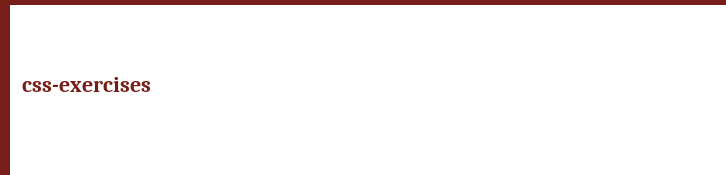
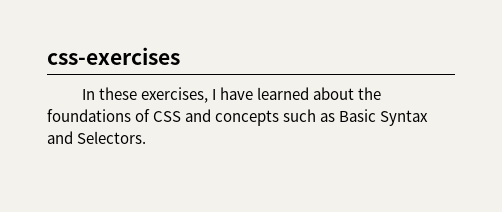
+ In these exercises, I have learned about the foundations of CSS and concepts such as Basic Syntax and Selectors.

